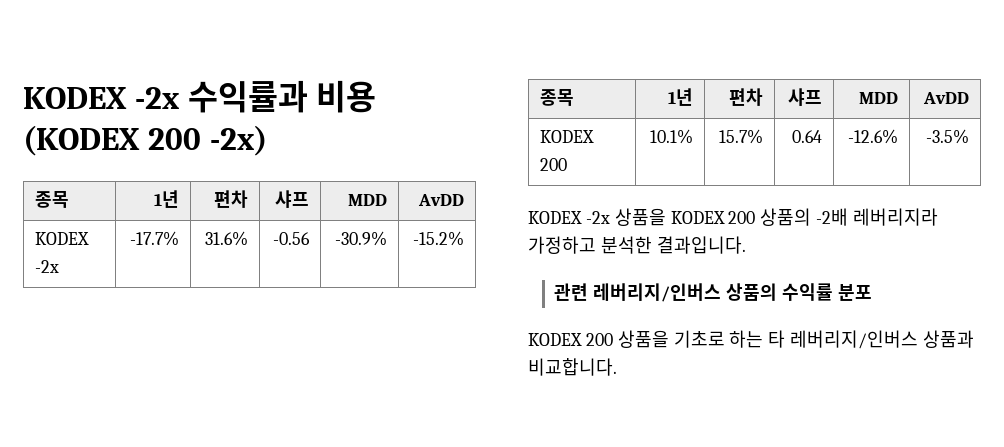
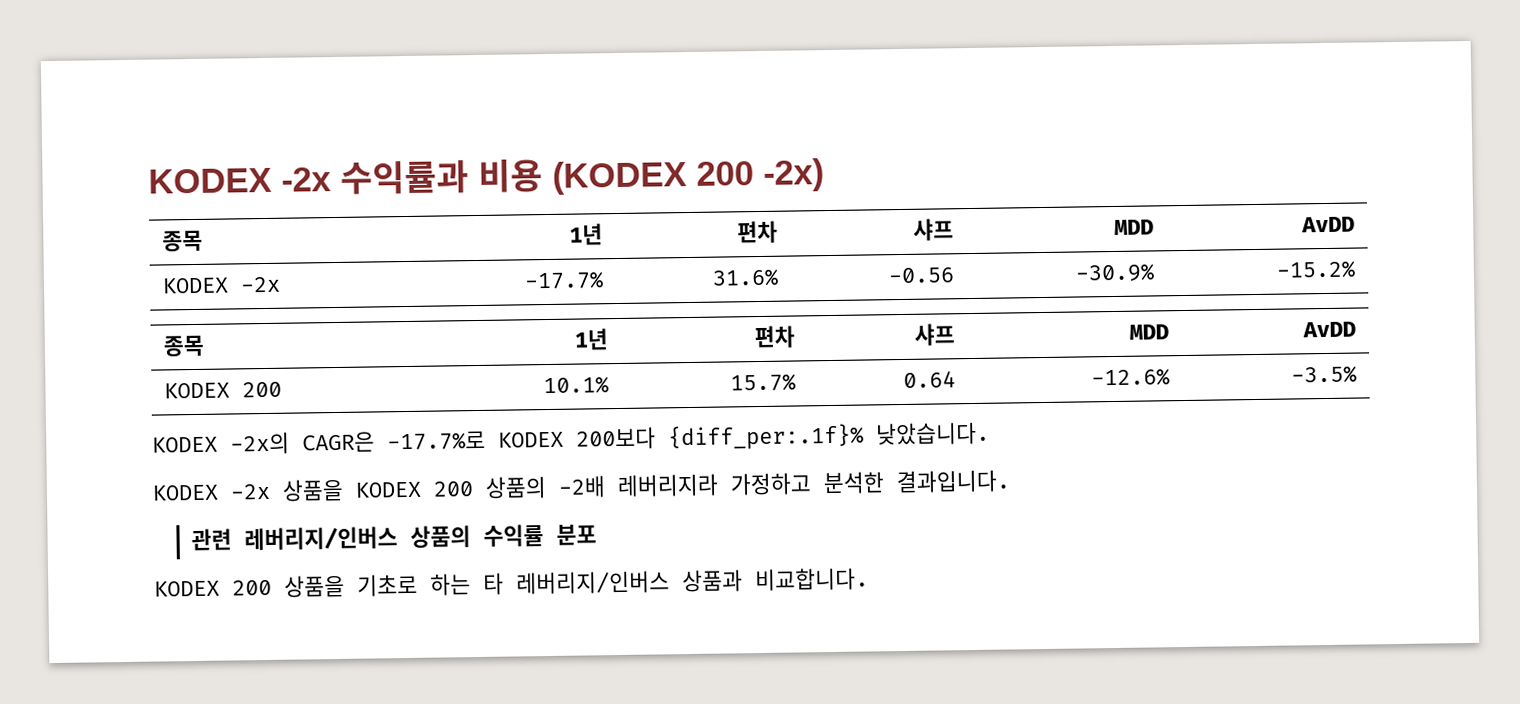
+ KODEX -2x의 CAGR은 -17.7%로 KODEX 200보다 {diff_per:.1f}% 낮았습니다.

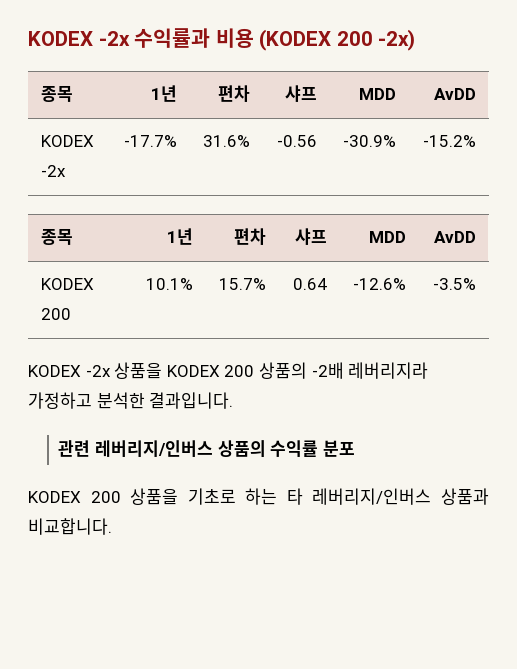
- KODEX -2x의 CAGR은 -17.7%로 KODEX 200보다 {diff_per:.1f}% 낮았습니다.

